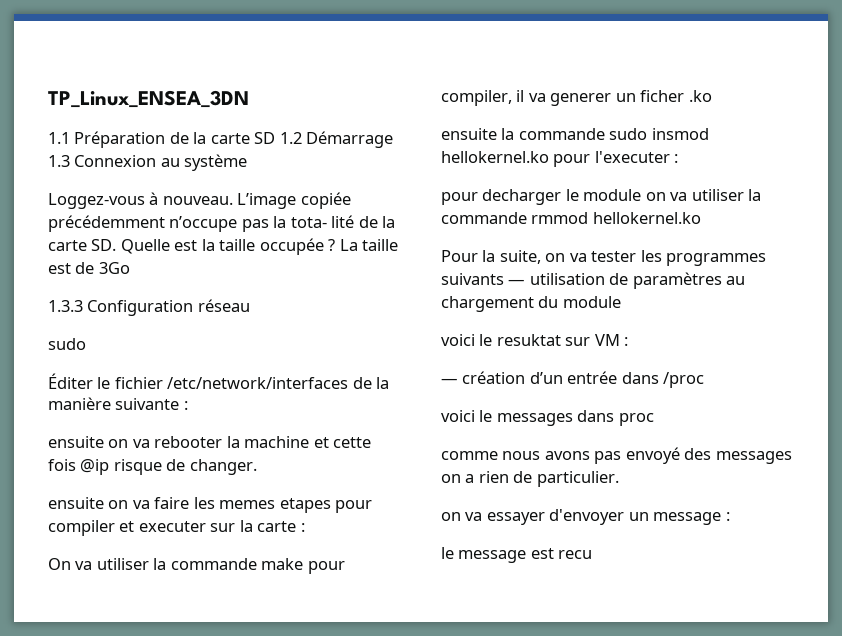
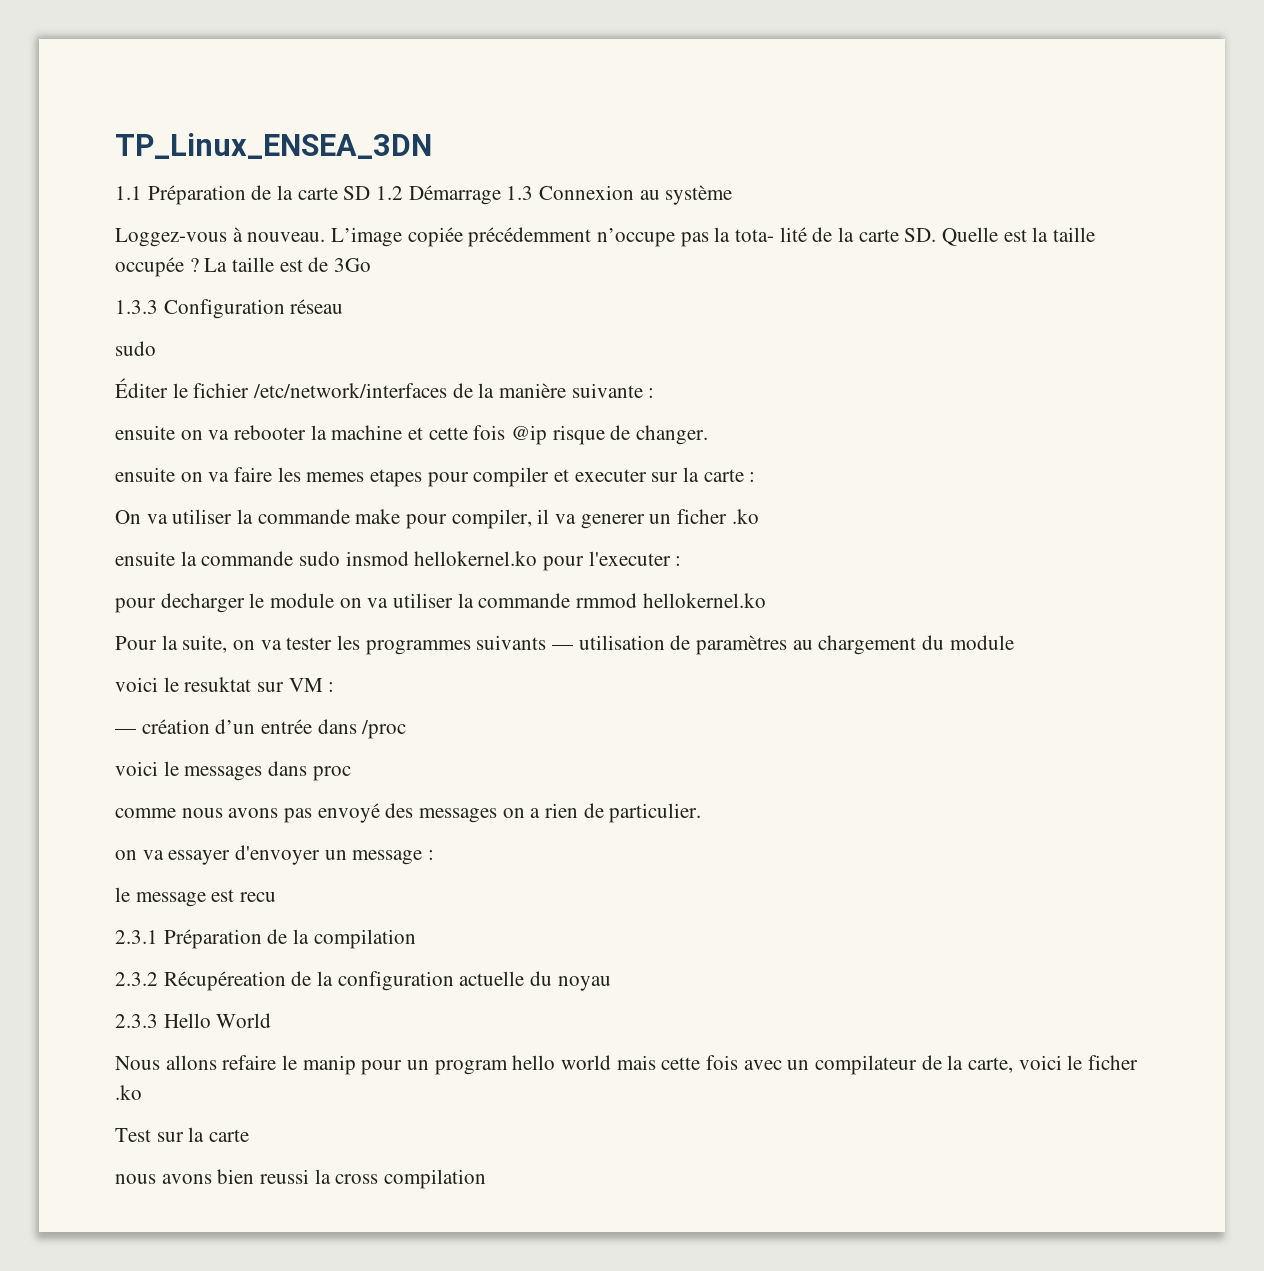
+ 2.3.1 Préparation de la compilation
+ 2.3.2 Récupéreation de la configuration actuelle du noyau
+ 2.3.3 Hello World
+ Nous allons refaire le manip pour un program hello world mais cette fois avec un compilateur de la carte, voici le ficher .ko
+ Test sur la carte
+ nous avons bien reussi la cross compilation

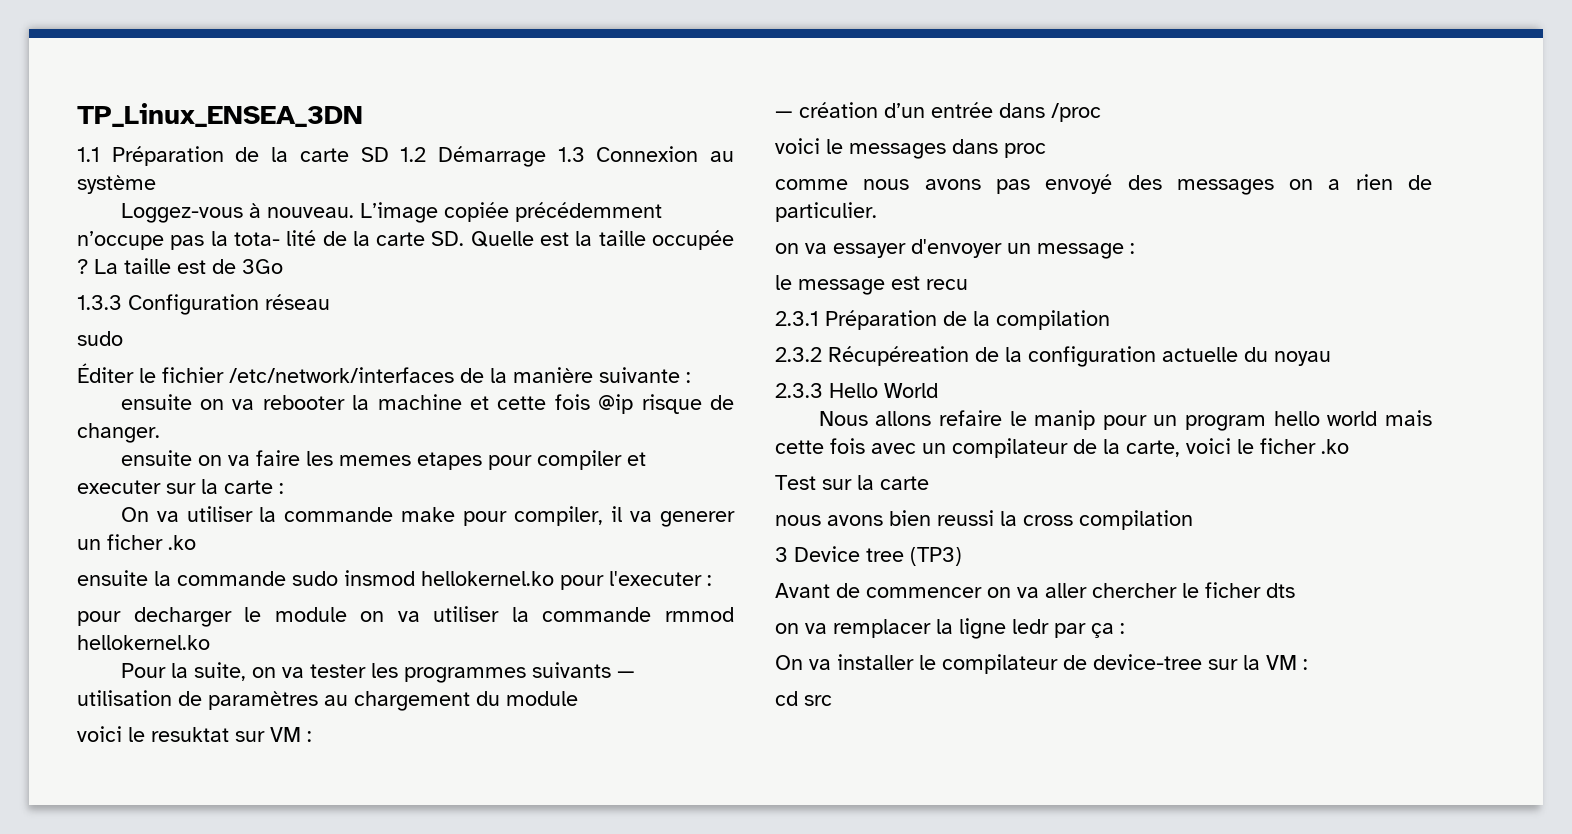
+ 3 Device tree (TP3)
+ Avant de commencer on va aller chercher le ficher dts
+ on va remplacer la ligne ledr par ça :
+ On va installer le compilateur de device-tree sur la VM :
+ cd src

